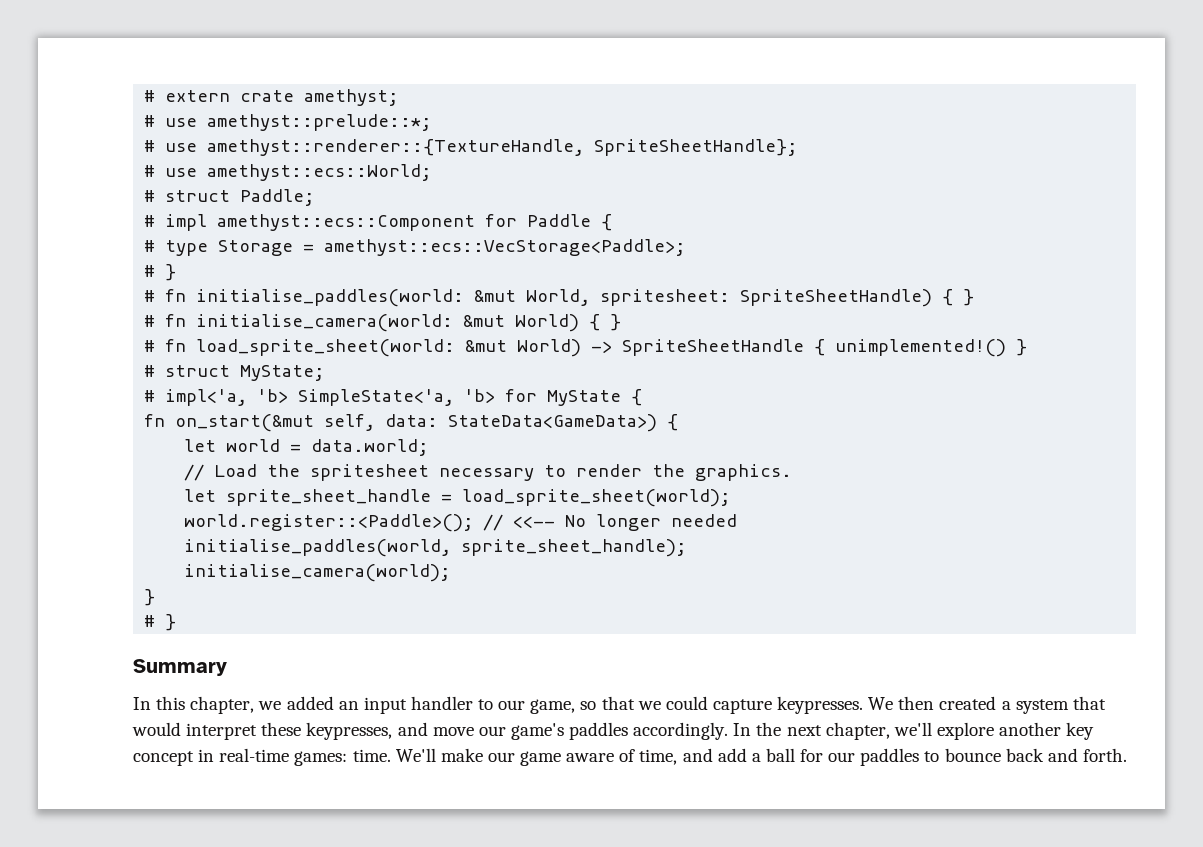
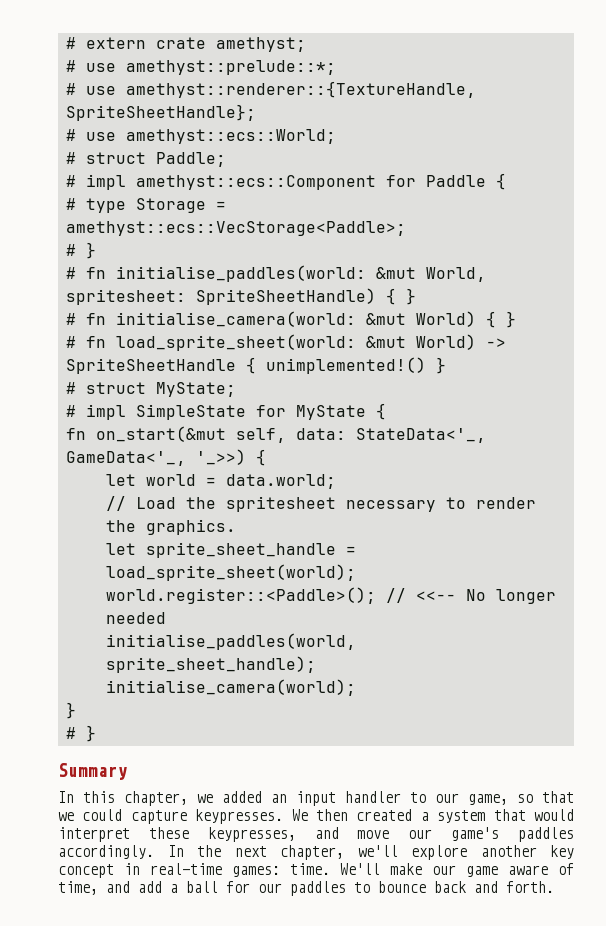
- # impl<'a, 'b> SimpleState<'a, 'b> for MyState {
+ # impl SimpleState for MyState {
- fn on_start(&mut self, data: StateData<GameData>) {
+ fn on_start(&mut self, data: StateData<'_, GameData<'_, '_>>) {

